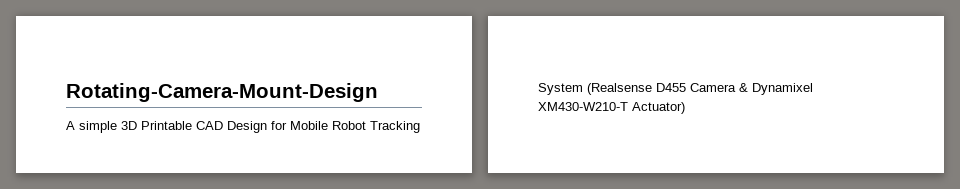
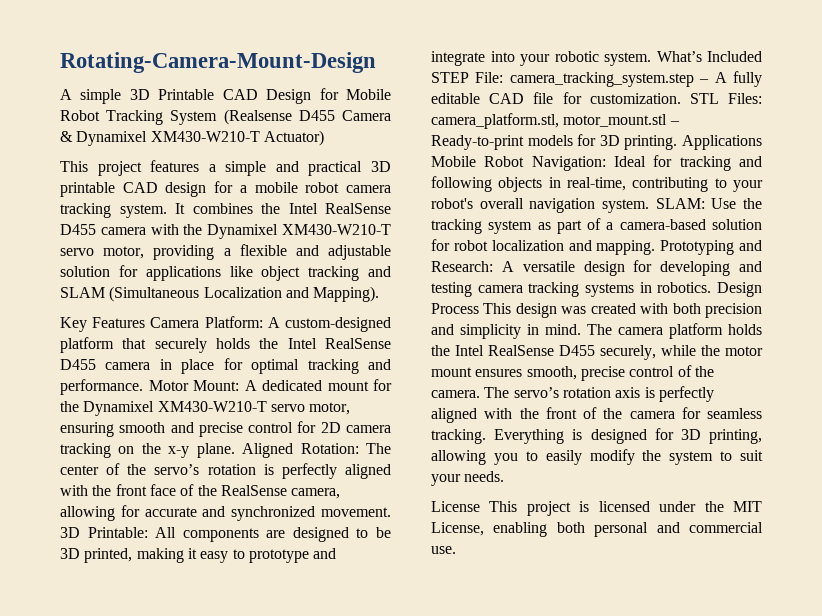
+ This project features a simple and practical 3D printable CAD design for a mobile robot camera tracking system. It combines the Intel RealSense D455 camera with the Dynamixel XM430-W210-T servo motor, providing a flexible and adjustable solution for applications like object tracking and SLAM (Simultaneous Localization and Mapping).
+ Key Features Camera Platform: A custom-designed platform that securely holds the Intel RealSense D455 camera in place for optimal tracking and performance. Motor Mount: A dedicated mount for the Dynamixel XM430-W210-T servo motor, ensuring smooth and precise control for 2D camera tracking on the x-y plane. Aligned Rotation: The center of the servo’s rotation is perfectly aligned with the front face of the RealSense camera, allowing for accurate and synchronized movement. 3D Printable: All components are designed to be 3D printed, making it easy to prototype and integrate into your robotic system. What’s Included STEP File: camera_tracking_system.step – A fully editable CAD file for customization. STL Files: camera_platform.stl, motor_mount.stl – Ready-to-print models for 3D printing. Applications Mobile Robot Navigation: Ideal for tracking and following objects in real-time, contributing to your robot's overall navigation system. SLAM: Use the tracking system as part of a camera-based solution for robot localization and mapping. Prototyping and Research: A versatile design for developing and testing camera tracking systems in robotics. Design Process This design was created with both precision and simplicity in mind. The camera platform holds the Intel RealSense D455 securely, while the motor mount ensures smooth, precise control of the camera. The servo’s rotation axis is perfectly aligned with the front of the camera for seamless tracking. Everything is designed for 3D printing, allowing you to easily modify the system to suit your needs.
+ License This project is licensed under the MIT License, enabling both personal and commercial use.

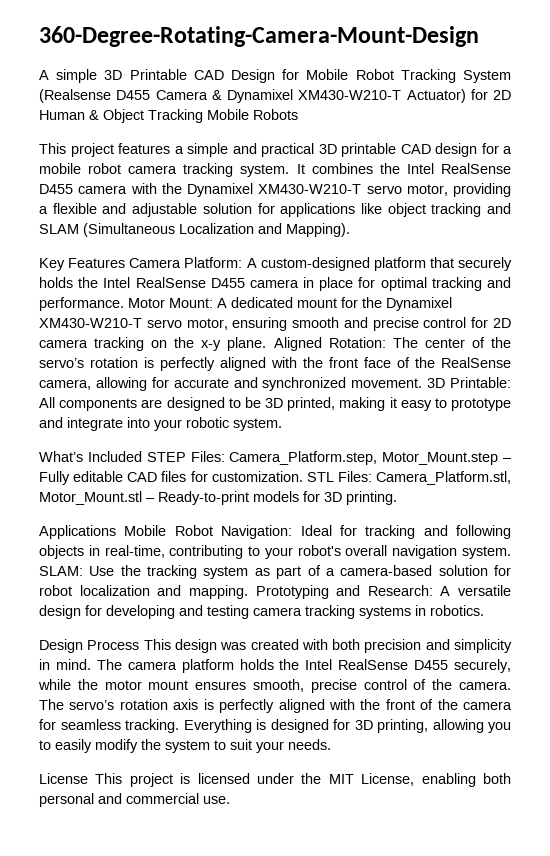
- Rotating-Camera-Mount-Design
+ 360-Degree-Rotating-Camera-Mount-Design
- A simple 3D Printable CAD Design for Mobile Robot Tracking System (Realsense D455 Camera & Dynamixel XM430-W210-T Actuator)
+ A simple 3D Printable CAD Design for Mobile Robot Tracking System (Realsense D455 Camera & Dynamixel XM430-W210-T Actuator) for 2D Human & Object Tracking Mobile Robots
- 3D Printable: All components are designed to be 3D printed, making it easy to prototype and integrate into your robotic system. What’s Included STEP File: camera_tracking_system.step – A fully editable CAD file for customization.
+ 3D Printable: All components are designed to be 3D printed, making it easy to prototype and integrate into your robotic system.
+ What’s Included STEP Files: Camera_Platform.step, Motor_Mount.step – Fully editable CAD files for customization.
- STL Files: camera_platform.stl, motor_mount.stl – Ready-to-print models for 3D printing. Applications Mobile Robot Navigation: Ideal for tracking and following objects in real-time, contributing to your robot's overall navigation system.
+ STL Files: Camera_Platform.stl, Motor_Mount.stl – Ready-to-print models for 3D printing.
+ Applications Mobile Robot Navigation: Ideal for tracking and following objects in real-time, contributing to your robot's overall navigation system.
- Prototyping and Research: A versatile design for developing and testing camera tracking systems in robotics. Design Process This design was created with both precision and simplicity in mind.
+ Prototyping and Research: A versatile design for developing and testing camera tracking systems in robotics.
+ Design Process This design was created with both precision and simplicity in mind.

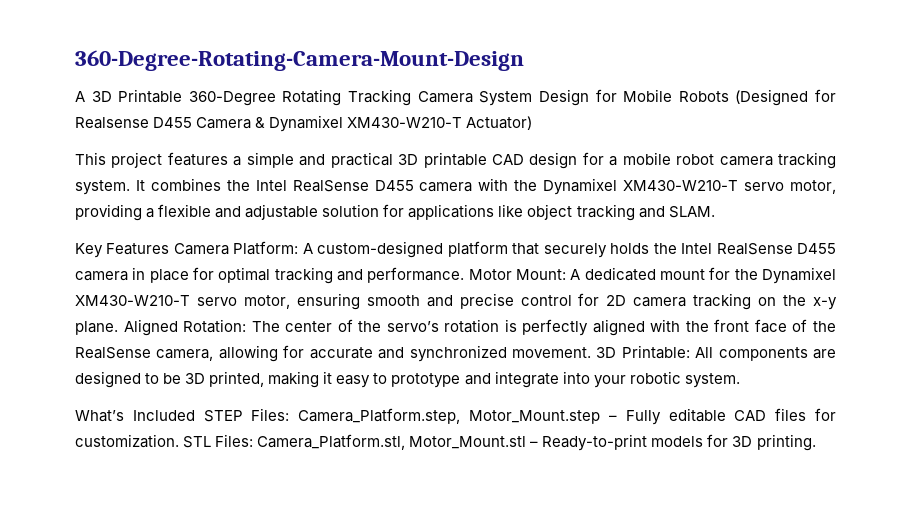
- A simple 3D Printable CAD Design for Mobile Robot Tracking System (Realsense D455 Camera & Dynamixel XM430-W210-T Actuator) for 2D Human & Object Tracking Mobile Robots
+ A 3D Printable 360-Degree Rotating Tracking Camera System Design for Mobile Robots (Designed for Realsense D455 Camera & Dynamixel XM430-W210-T Actuator)
- It combines the Intel RealSense D455 camera with the Dynamixel XM430-W210-T servo motor, providing a flexible and adjustable solution for applications like object tracking and SLAM (Simultaneous Localization and Mapping).
+ It combines the Intel RealSense D455 camera with the Dynamixel XM430-W210-T servo motor, providing a flexible and adjustable solution for applications like object tracking and SLAM.
- Applications Mobile Robot Navigation: Ideal for tracking and following objects in real-time, contributing to your robot's overall navigation system. SLAM: Use the tracking system as part of a camera-based solution for robot localization and mapping. Prototyping and Research: A versatile design for developing and testing camera tracking systems in robotics.
- Design Process This design was created with both precision and simplicity in mind. The camera platform holds the Intel RealSense D455 securely, while the motor mount ensures smooth, precise control of the camera. The servo’s rotation axis is perfectly aligned with the front of the camera for seamless tracking. Everything is designed for 3D printing, allowing you to easily modify the system to suit your needs.
- License This project is licensed under the MIT License, enabling both personal and commercial use.

